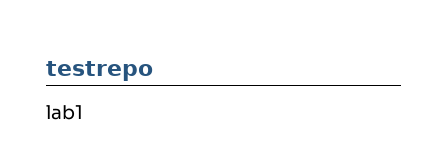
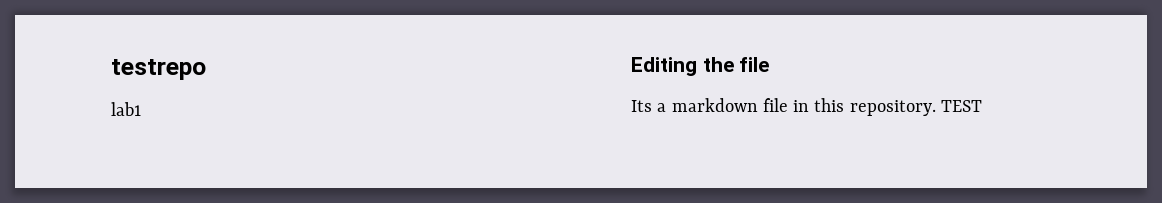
+ Editing the file
+ Its a markdown file in this repository. TEST

